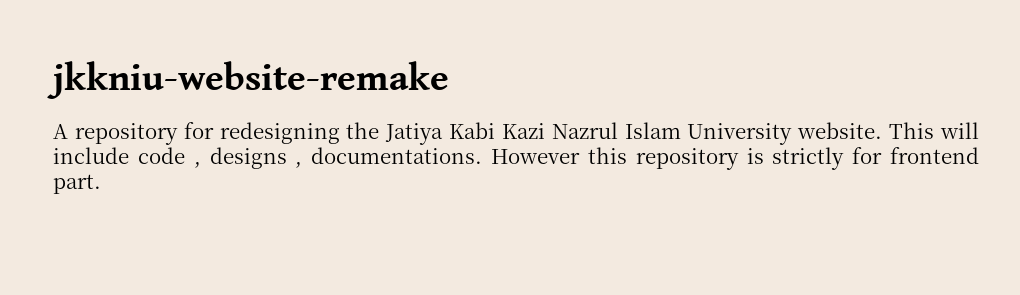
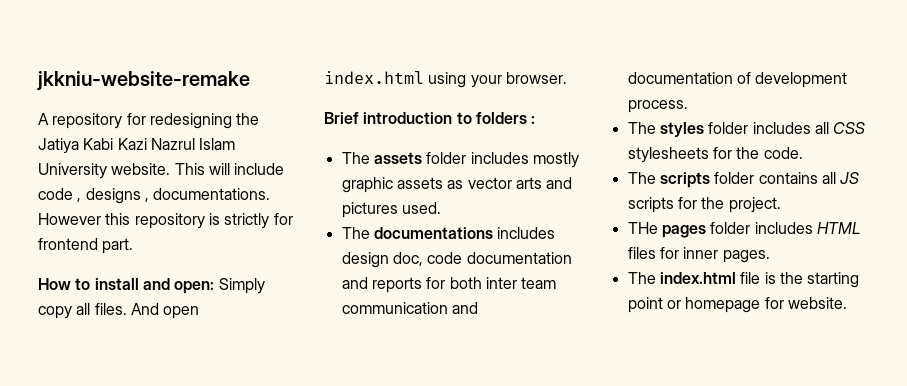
+ How to install and open: Simply copy all files. And open index.html using your browser.
+ Brief introduction to folders :
+ The assets folder includes mostly graphic assets as vector arts and pictures used.
+ The documentations includes design doc, code documentation and reports for both inter team communication and documentation of development process.
+ The styles folder includes all CSS stylesheets for the code.
+ The scripts folder contains all JS scripts for the project.
+ THe pages folder includes HTML files for inner pages.
+ The index.html file is the starting point or homepage for website.

